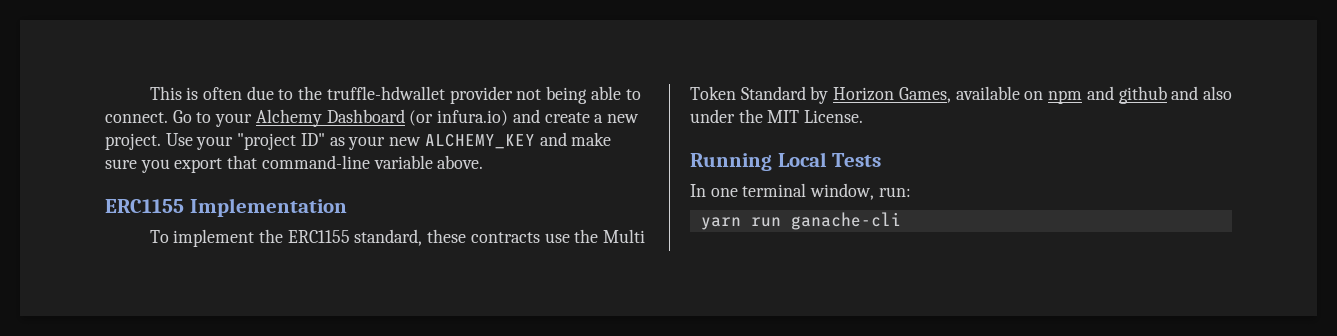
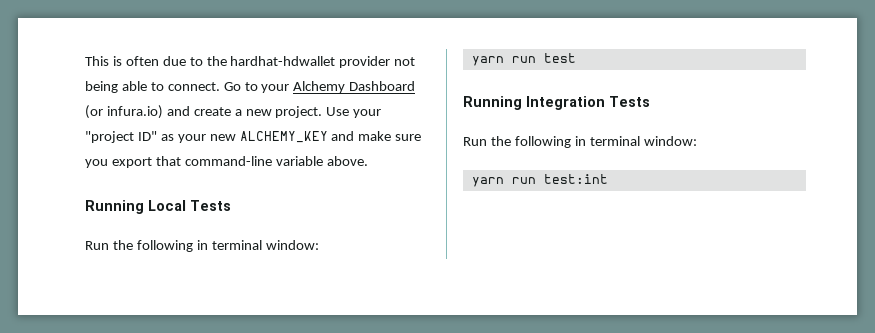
- This is often due to the truffle-hdwallet provider not being able to connect.
+ This is often due to the hardhat-hdwallet provider not being able to connect.
- ERC1155 Implementation
- To implement the ERC1155 standard, these contracts use the Multi Token Standard by Horizon Games, available on npm and github and also under the MIT License.
  Running Local Tests
- In one terminal window, run:
- yarn run ganache-cli
+ Run the following in terminal window:
+ yarn run test
+ Running Integration Tests
+ Run the following in terminal window:
+ yarn run test:int

